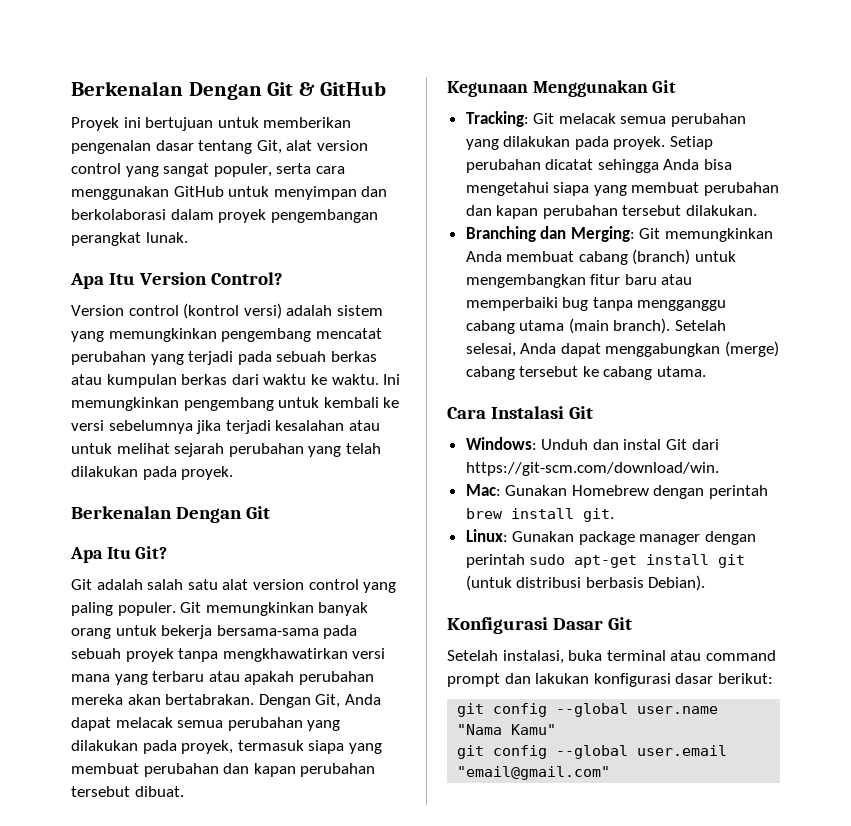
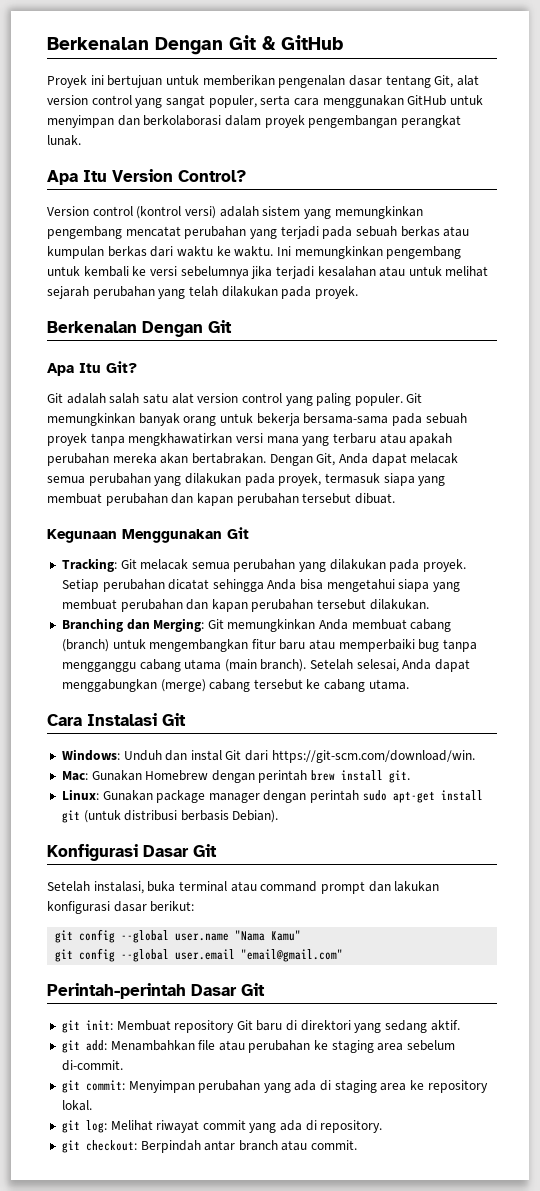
+ Perintah-perintah Dasar Git
+ git init: Membuat repository Git baru di direktori yang sedang aktif.
+ git add: Menambahkan file atau perubahan ke staging area sebelum di-commit.
+ git commit: Menyimpan perubahan yang ada di staging area ke repository lokal.
+ git log: Melihat riwayat commit yang ada di repository.
+ git checkout: Berpindah antar branch atau commit.

